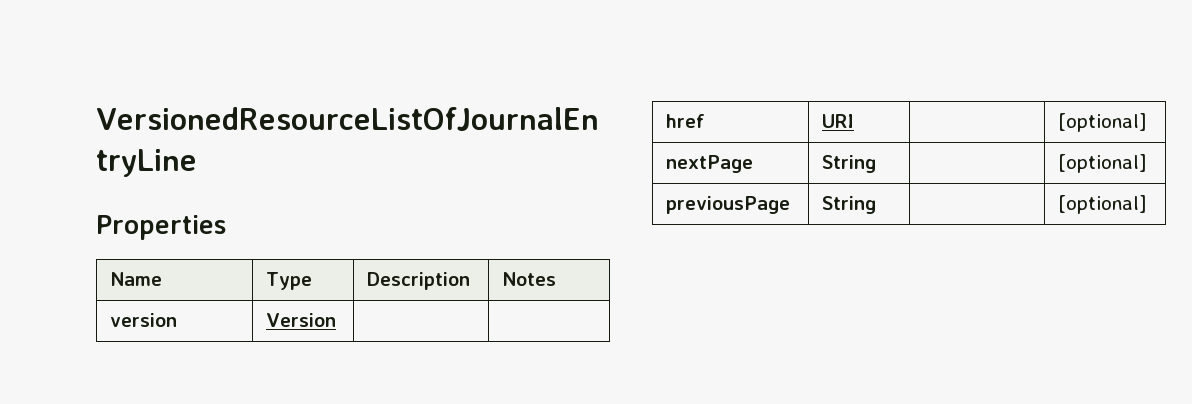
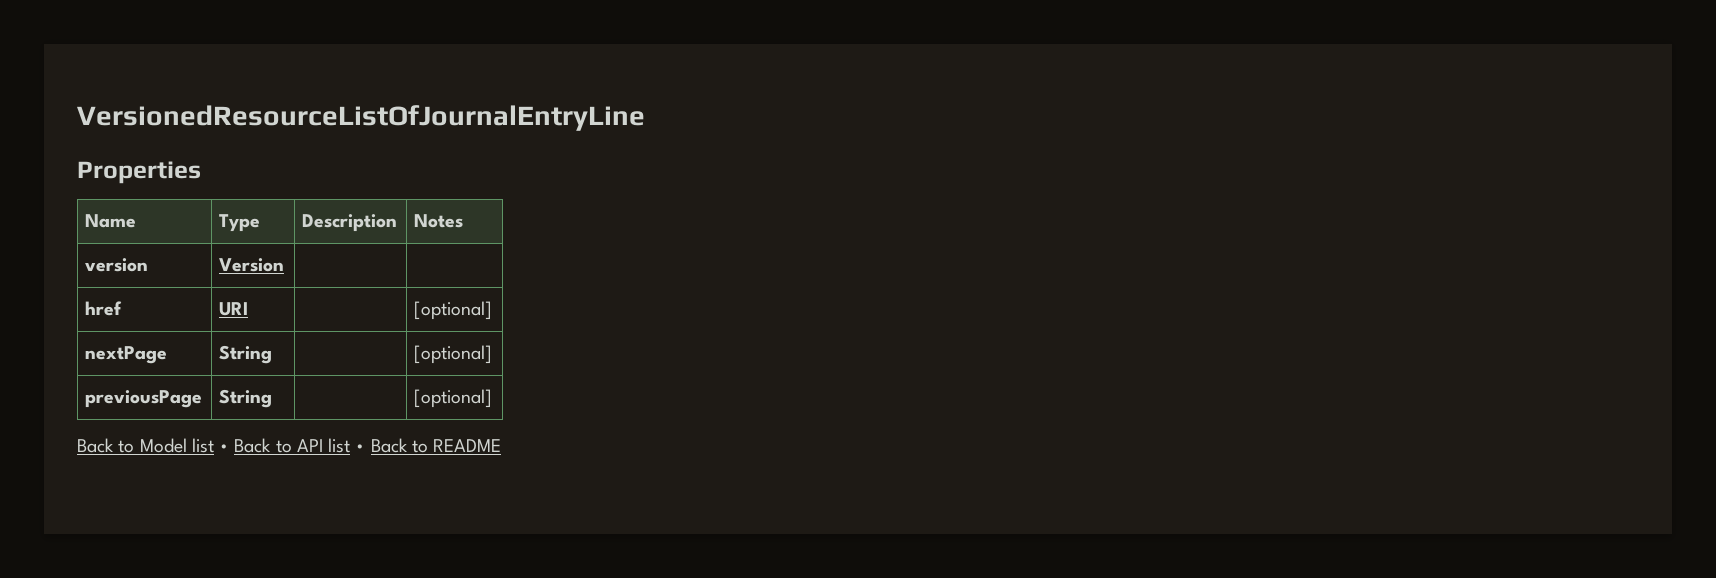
+ Back to Model list • Back to API list • Back to README

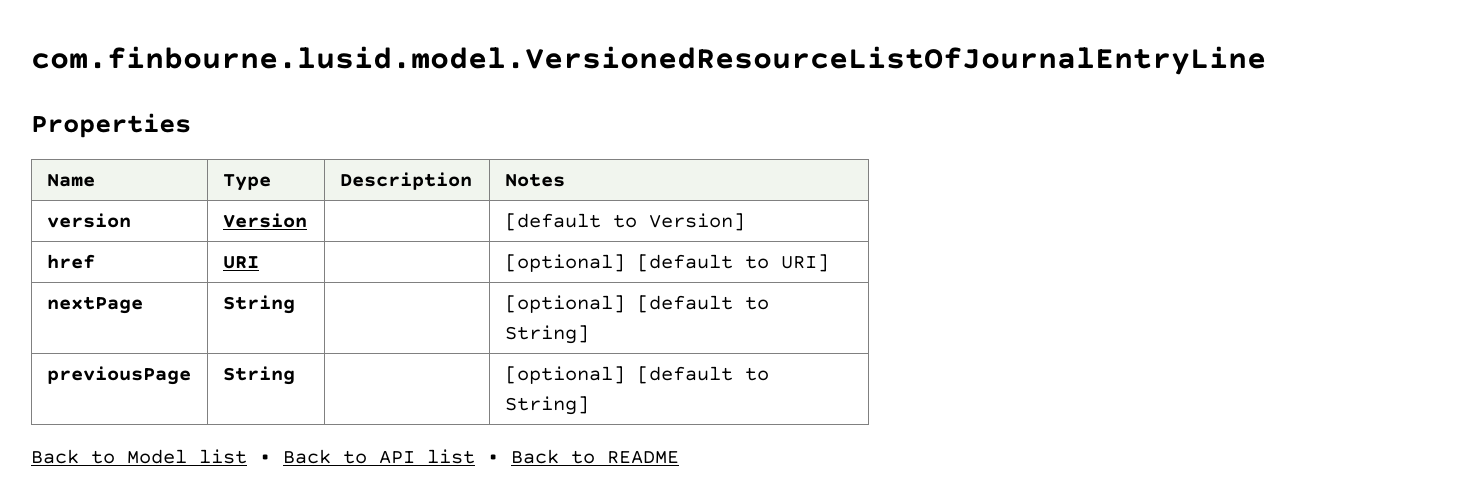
- VersionedResourceListOfJournalEntryLine
+ com.finbourne.lusid.model.VersionedResourceListOfJournalEntryLine
- version | Version | |
+ version | Version | | [default to Version]
- href | URI | | [optional]
+ href | URI | | [optional] [default to URI]
- nextPage | String | | [optional]
+ nextPage | String | | [optional] [default to String]
- previousPage | String | | [optional]
+ previousPage | String | | [optional] [default to String]

